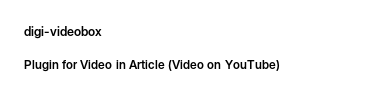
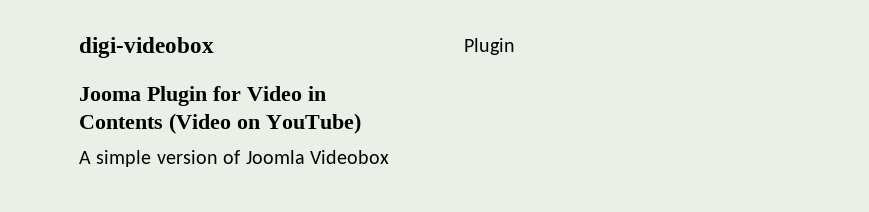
- Plugin for Video in Article (Video on YouTube)
+ Jooma Plugin for Video in Contents (Video on YouTube)
+ A simple version of Joomla Videobox Plugin

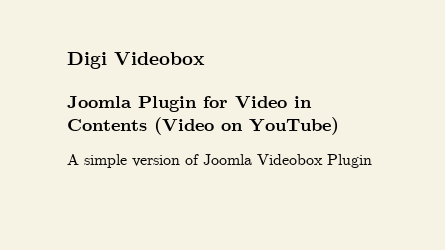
- digi-videobox
- Jooma Plugin for Video in Contents (Video on YouTube)
+ Digi Videobox
+ Joomla Plugin for Video in Contents (Video on YouTube)

